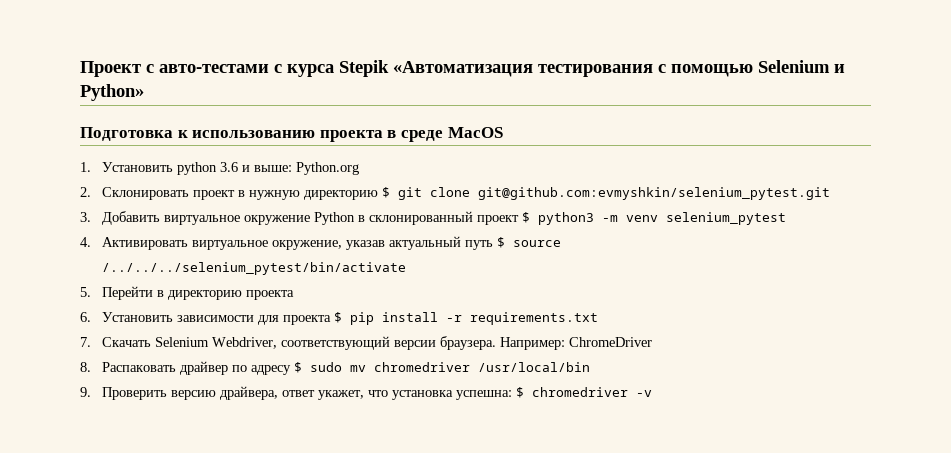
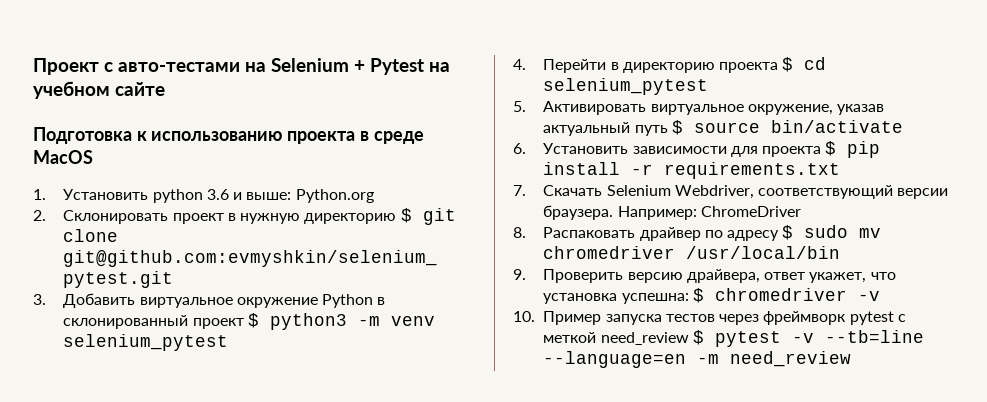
- Проект с авто-тестами с курса Stepik «Автоматизация тестирования с помощью Selenium и Python»
+ Проект с авто-тестами на Selenium + Pytest на учебном сайте
- 4. Активировать виртуальное окружение, указав актуальный путь $ source /../../../selenium_pytest/bin/activate
- 5. Перейти в директорию проекта
+ 4. Перейти в директорию проекта $ cd selenium_pytest
+ 5. Активировать виртуальное окружение, указав актуальный путь $ source bin/activate
+ 10. Пример запуска тестов через фреймворк pytest с меткой need_review $ pytest -v --tb=line --language=en -m need_review

